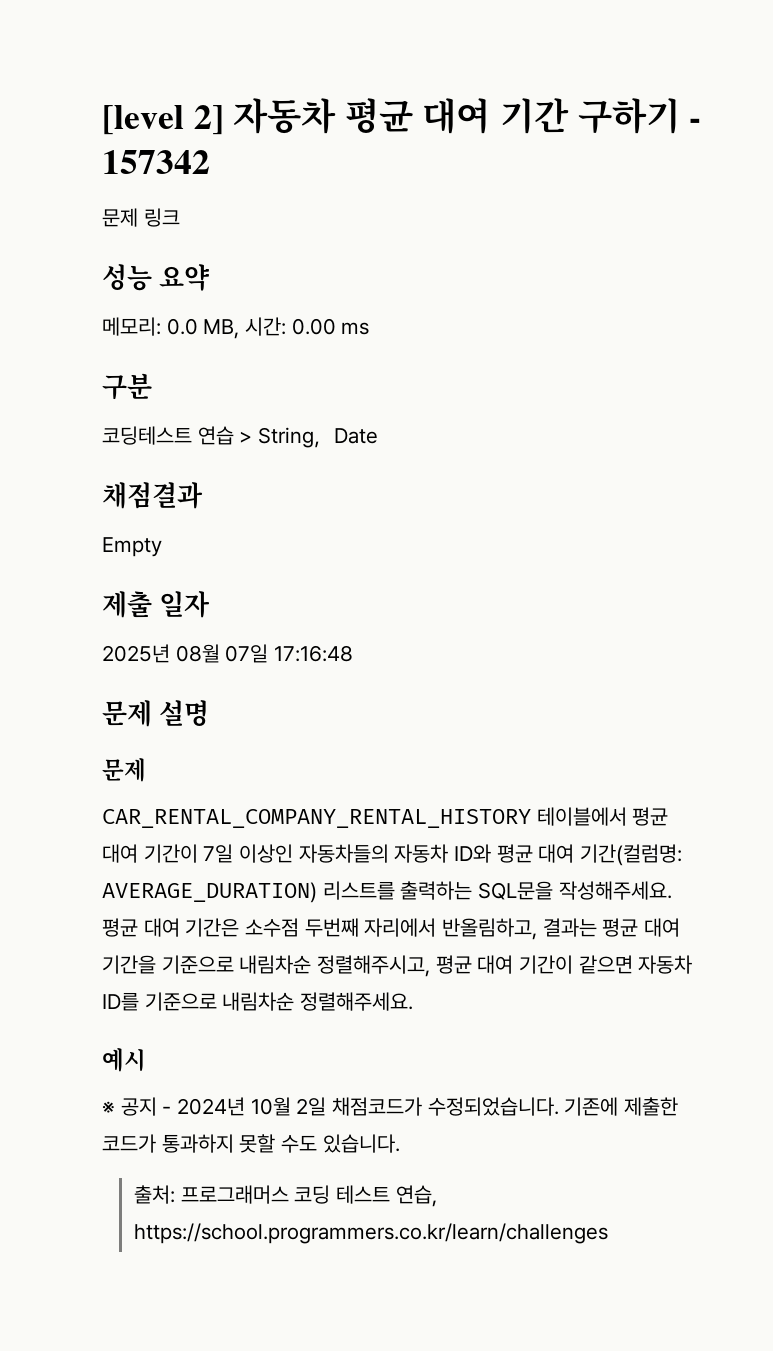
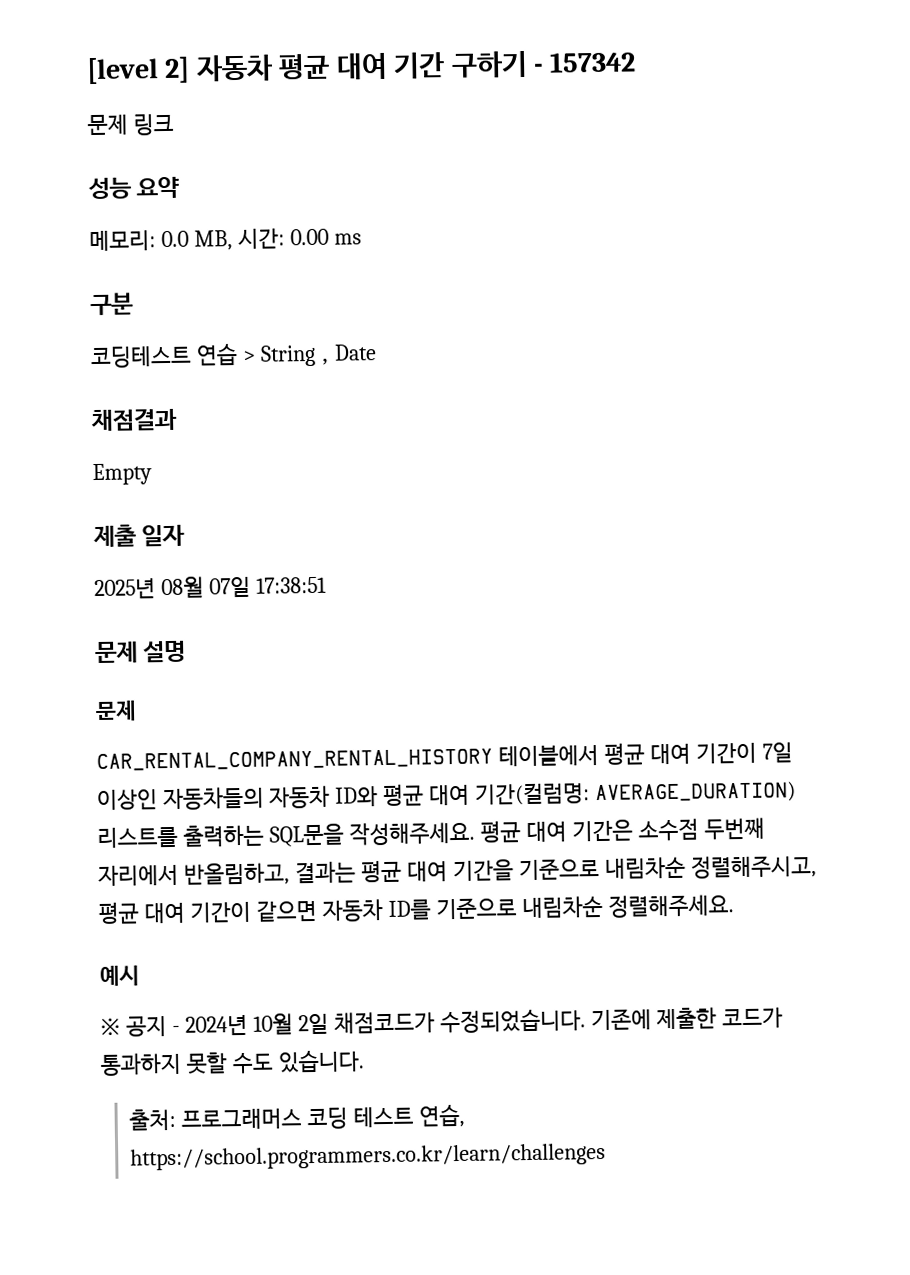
- 2025년 08월 07일 17:16:48
+ 2025년 08월 07일 17:38:51

